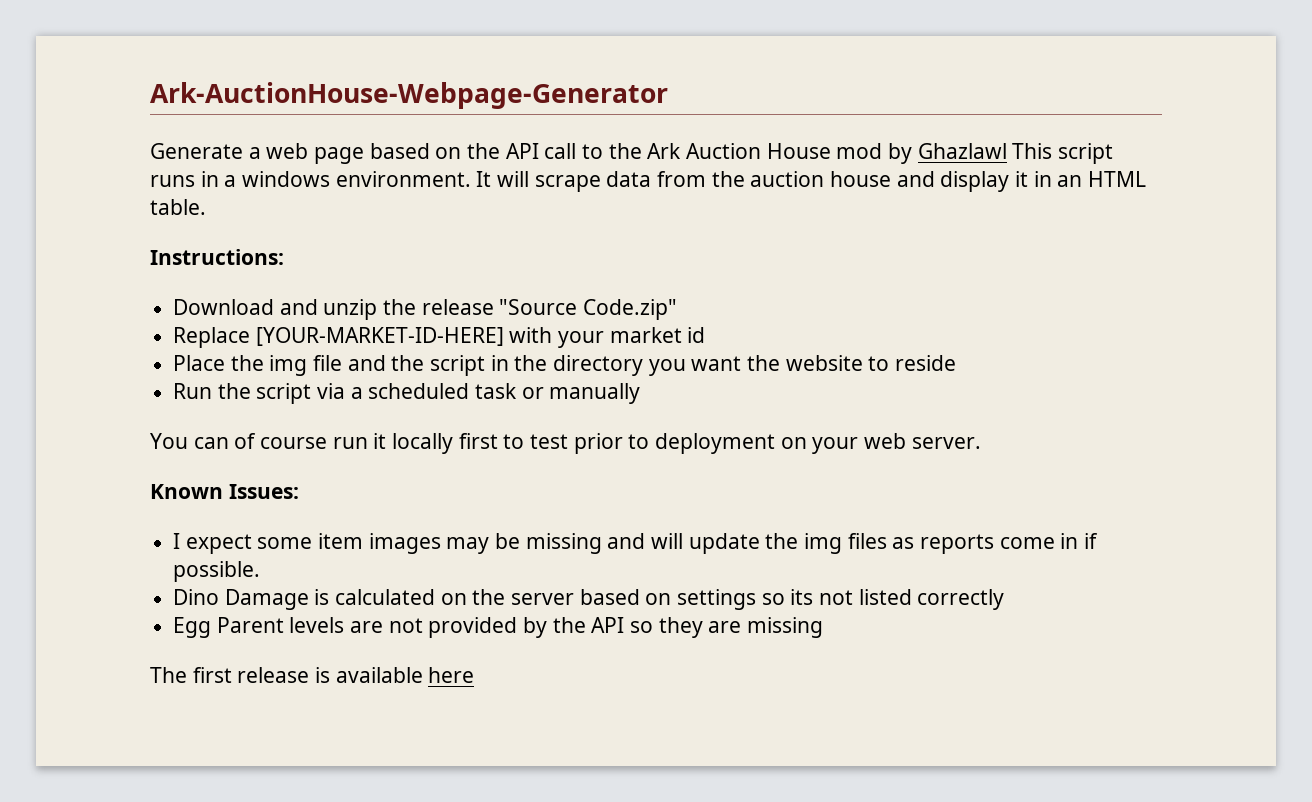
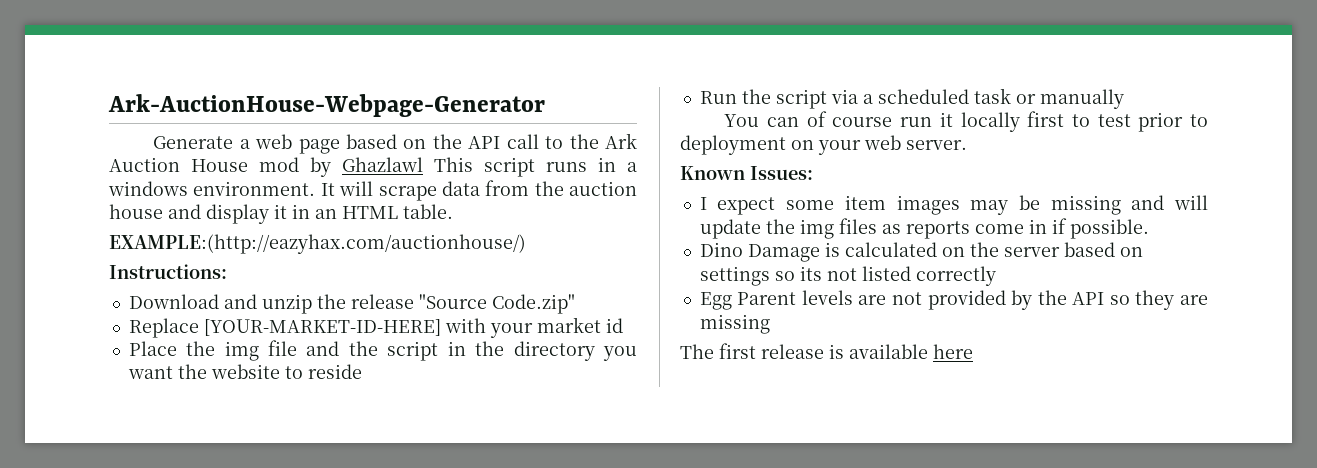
+ EXAMPLE:(http://eazyhax.com/auctionhouse/)

